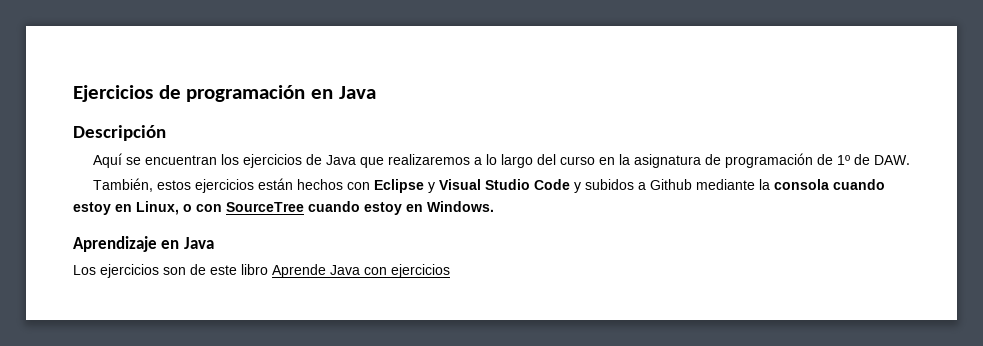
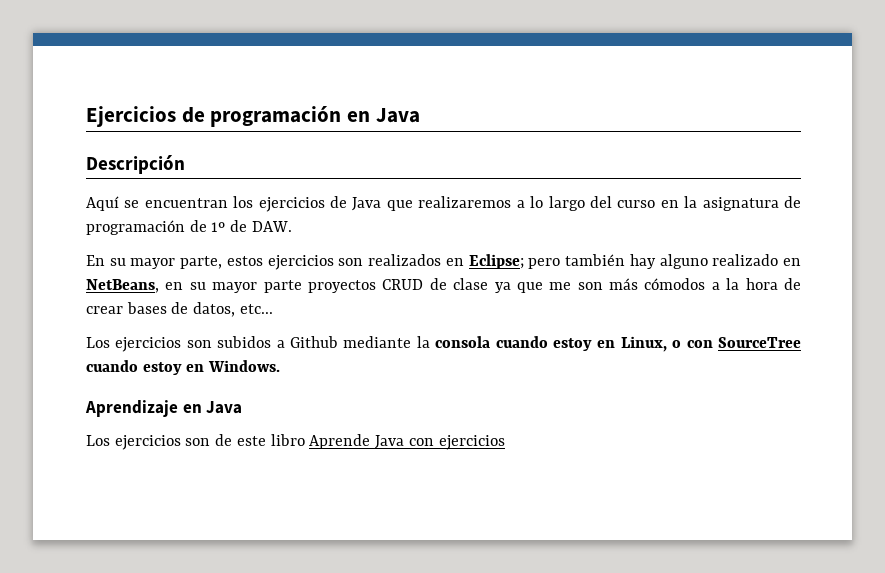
- También, estos ejercicios están hechos con Eclipse y Visual Studio Code y subidos a Github mediante la consola cuando estoy en Linux, o con SourceTree cuando estoy en Windows.
+ En su mayor parte, estos ejercicios son realizados en Eclipse; pero también hay alguno realizado en NetBeans, en su mayor parte proyectos CRUD de clase ya que me son más cómodos a la hora de crear bases de datos, etc...
+ Los ejercicios son subidos a Github mediante la consola cuando estoy en Linux, o con SourceTree cuando estoy en Windows.

